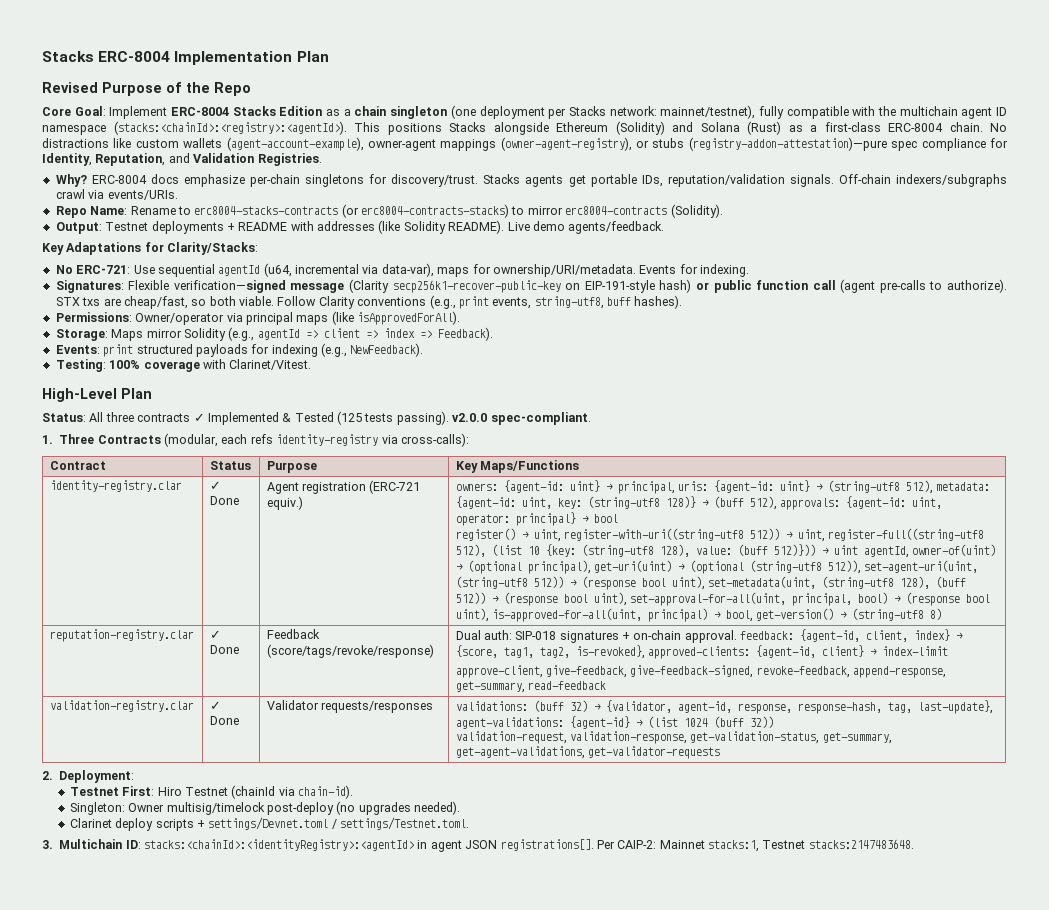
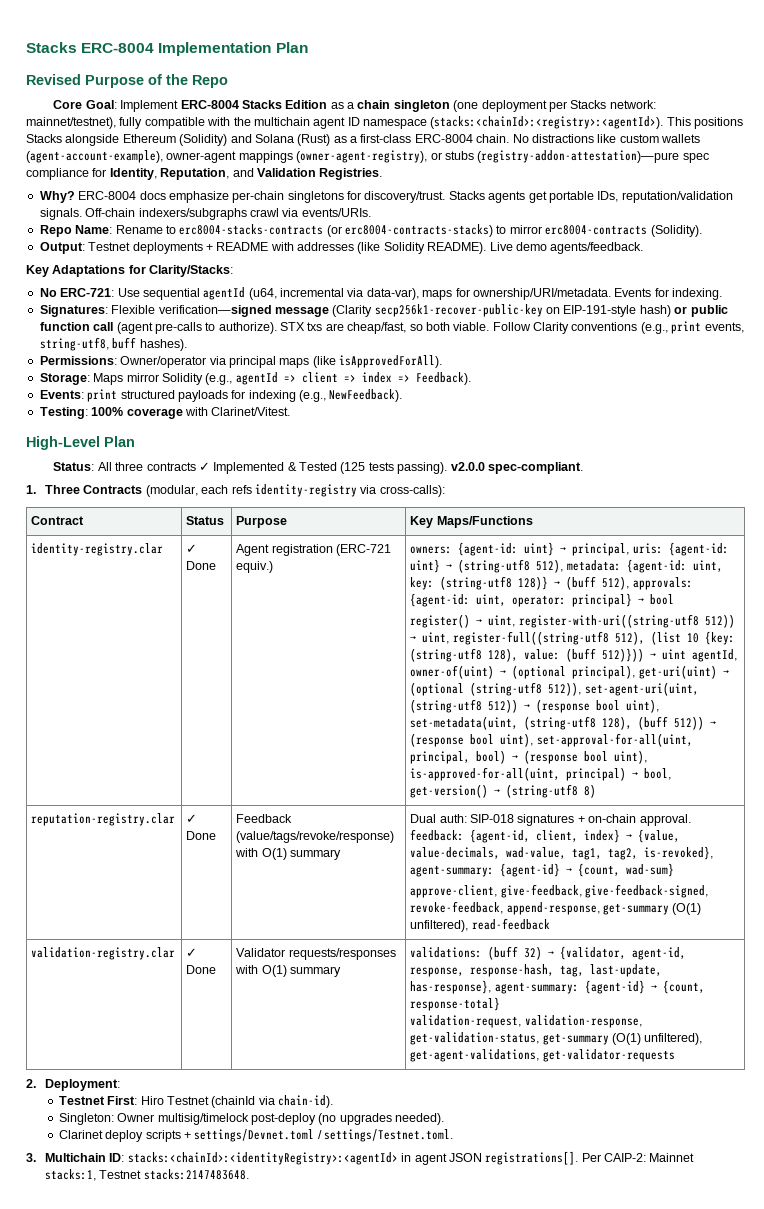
- reputation-registry.clar | ✓ Done | Feedback (score/tags/revoke/response) | Dual auth: SIP-018 signatures + on-chain approval. feedback: {agent-id, client, index} → {score, tag1, tag2, is-revoked}, approved-clients: {agent-id, client} → index-limit
- approve-client, give-feedback, give-feedback-signed, revoke-feedback, append-response, get-summary, read-feedback
+ reputation-registry.clar | ✓ Done | Feedback (value/tags/revoke/response) with O(1) summary | Dual auth: SIP-018 signatures + on-chain approval. feedback: {agent-id, client, index} → {value, value-decimals, wad-value, tag1, tag2, is-revoked}, agent-summary: {agent-id} → {count, wad-sum}
+ approve-client, give-feedback, give-feedback-signed, revoke-feedback, append-response, get-summary (O(1) unfiltered), read-feedback
- validation-registry.clar | ✓ Done | Validator requests/responses | validations: (buff 32) → {validator, agent-id, response, response-hash, tag, last-update}, agent-validations: {agent-id} → (list 1024 (buff 32))
- validation-request, validation-response, get-validation-status, get-summary, get-agent-validations, get-validator-requests
+ validation-registry.clar | ✓ Done | Validator requests/responses with O(1) summary | validations: (buff 32) → {validator, agent-id, response, response-hash, tag, last-update, has-response}, agent-summary: {agent-id} → {count, response-total}
+ validation-request, validation-response, get-validation-status, get-summary (O(1) unfiltered), get-agent-validations, get-validator-requests

